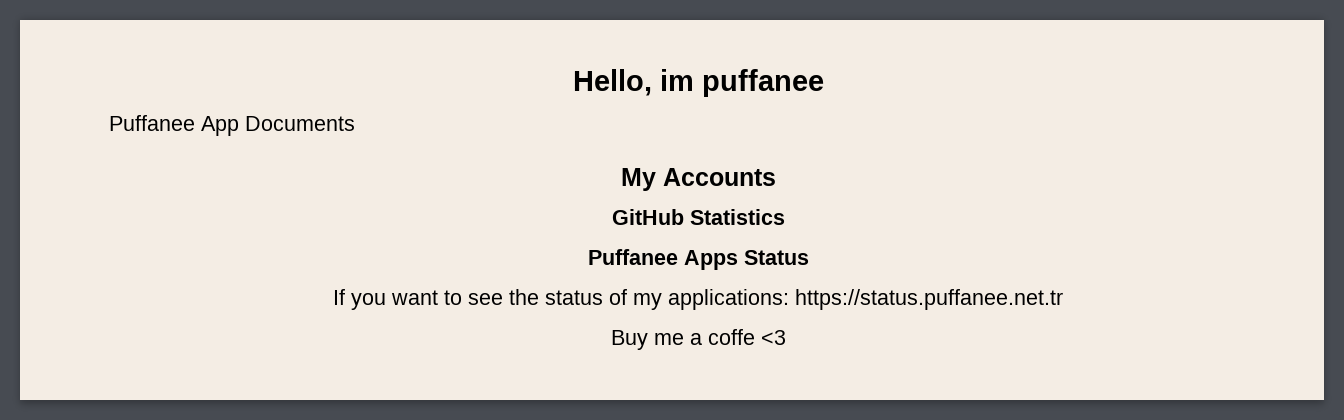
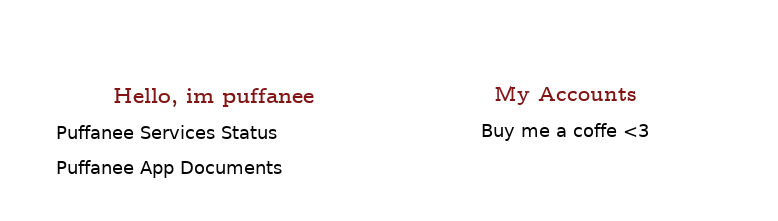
+ Puffanee Services Status
- GitHub Statistics
- Puffanee Apps Status
- If you want to see the status of my applications: https://status.puffanee.net.tr

